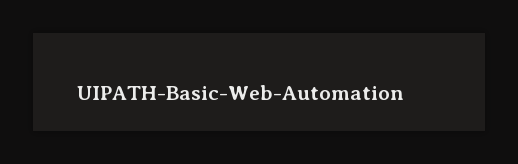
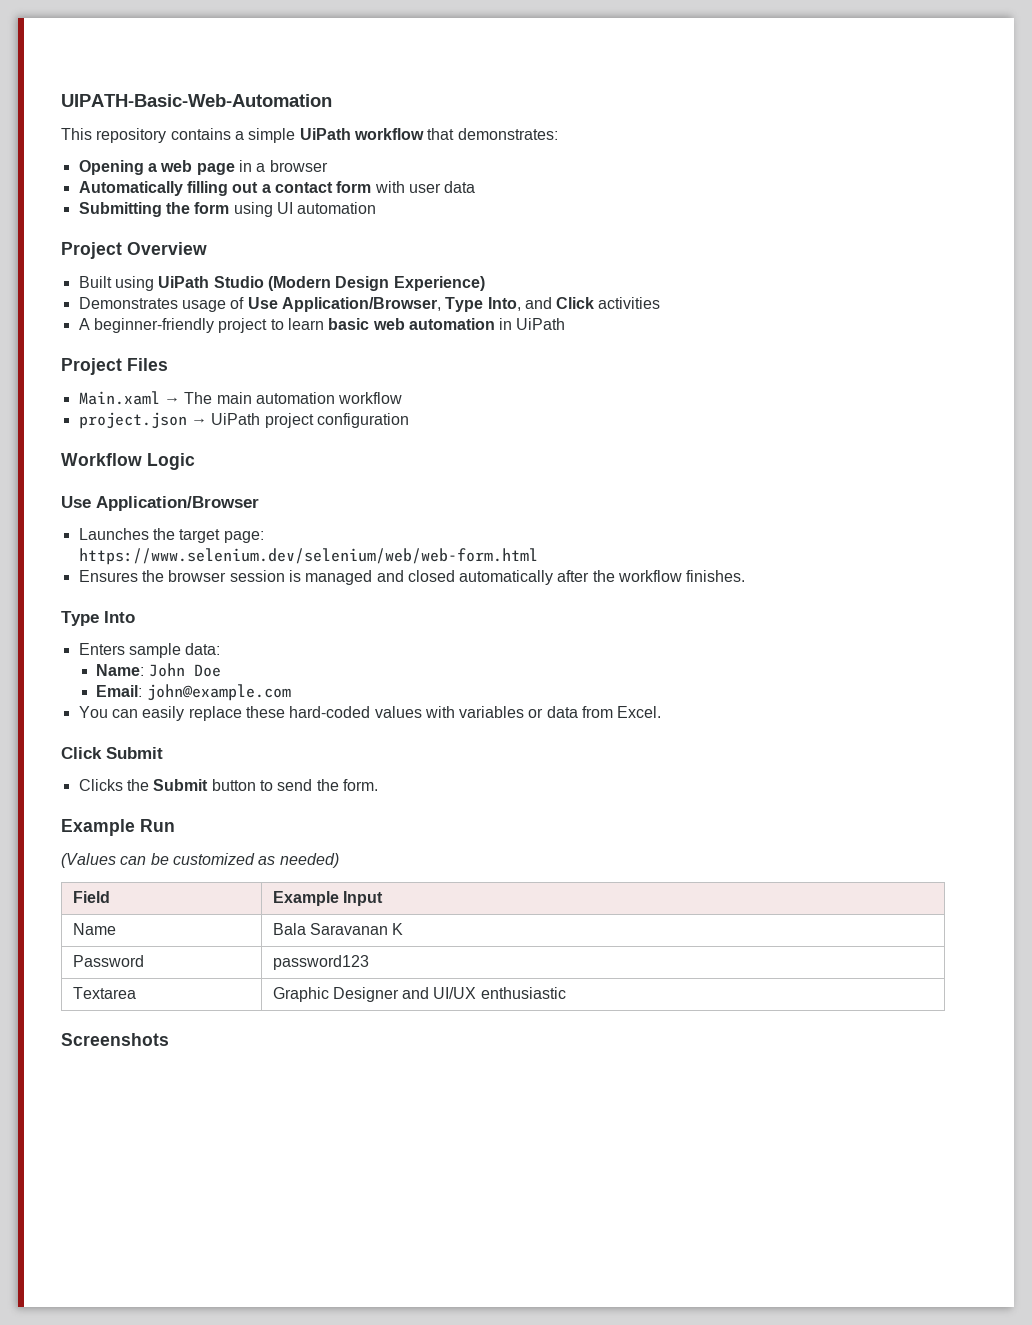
+ This repository contains a simple UiPath workflow that demonstrates:
+ Opening a web page in a browser
+ Automatically filling out a contact form with user data
+ Submitting the form using UI automation
+ Project Overview
+ Built using UiPath Studio (Modern Design Experience)
+ Demonstrates usage of Use Application/Browser, Type Into, and Click activities
+ A beginner-friendly project to learn basic web automation in UiPath
+ Project Files
+ Main.xaml → The main automation workflow
+ project.json → UiPath project configuration
+ Workflow Logic
+ Use Application/Browser
+ Launches the target page:
+ https://www.selenium.dev/selenium/web/web-form.html
+ Ensures the browser session is managed and closed automatically after the workflow finishes.
+ Type Into
+ Enters sample data:
+ Name: John Doe
+ Email: john@example.com
+ You can easily replace these hard-coded values with variables or data from Excel.
+ Click Submit
+ Clicks the Submit button to send the form.
+ Example Run
+ (Values can be customized as needed)
+ Field | Example Input
+ Name | Bala Saravanan K
+ Password | password123
+ Textarea | Graphic Designer and UI/UX enthusiastic
+ Screenshots

